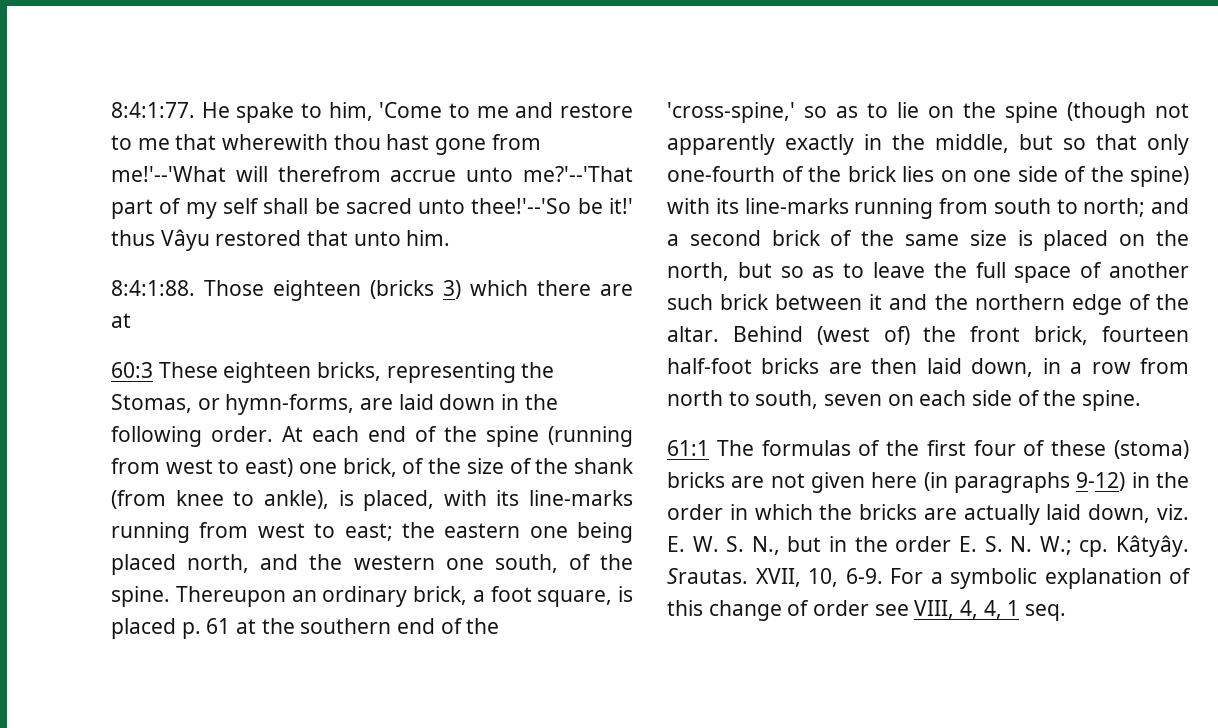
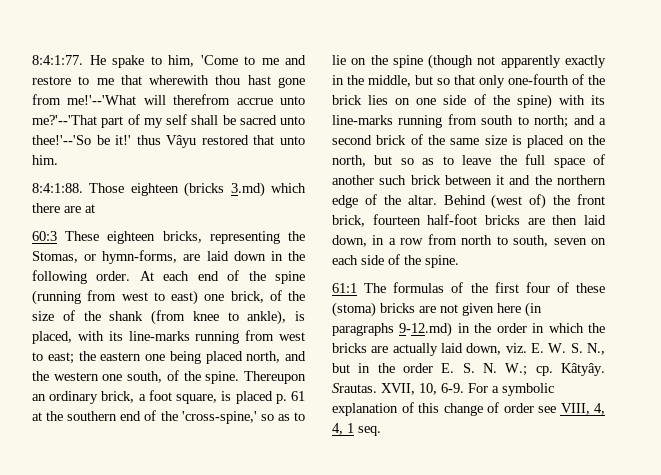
- Those eighteen (bricks 3) which there are at
+ Those eighteen (bricks 3.md) which there are at
- 61:1 The formulas of the first four of these (stoma) bricks are not given here (in paragraphs 9-12) in the order in which the bricks are actually laid down, viz. E. W. S. N., but in the order E. S. N. W.; cp.
+ 61:1 The formulas of the first four of these (stoma) bricks are not given here (in paragraphs 9-12.md) in the order in which the bricks are actually laid down, viz. E. W. S. N., but in the order E. S. N. W.; cp.

